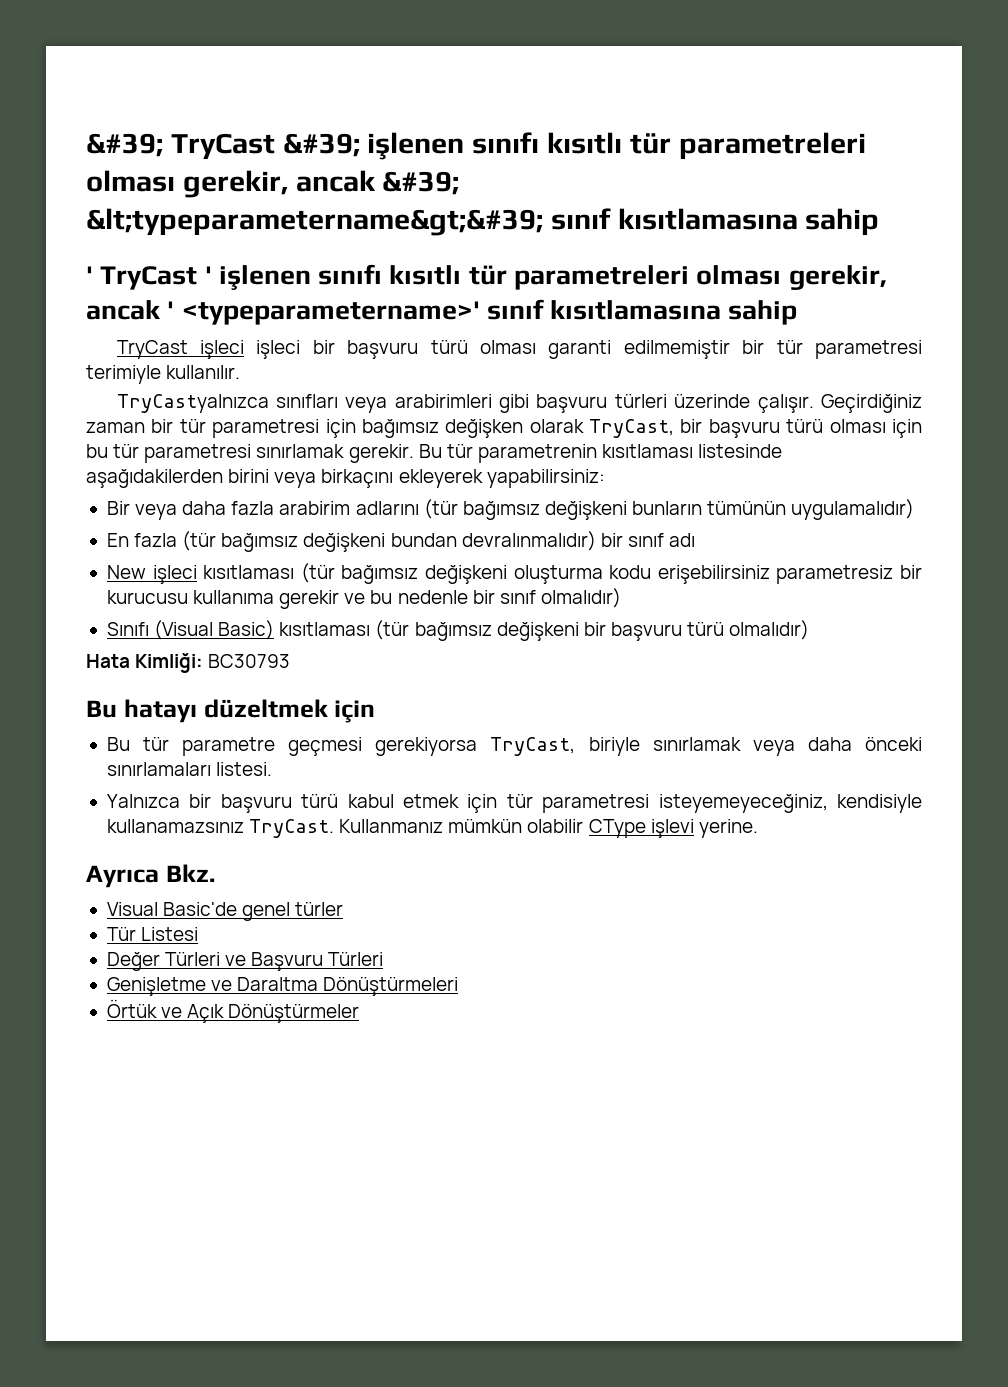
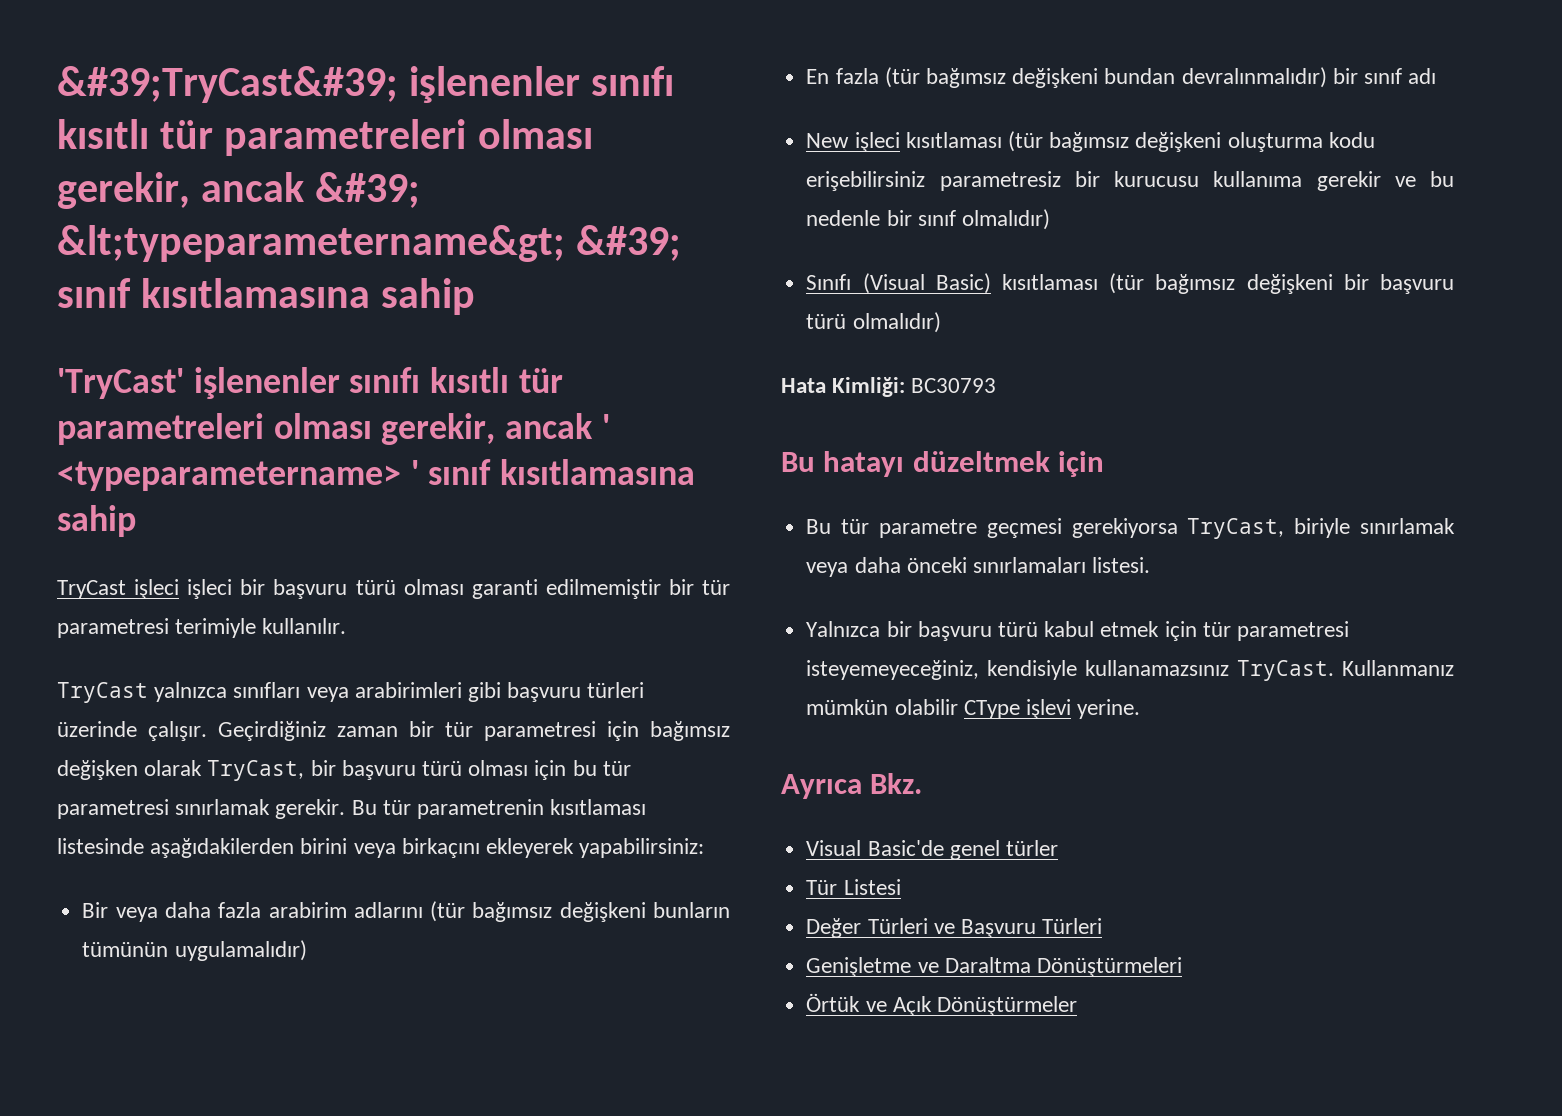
- &#39; TryCast &#39; işlenen sınıfı kısıtlı tür parametreleri olması gerekir, ancak &#39; &lt;typeparametername&gt;&#39; sınıf kısıtlamasına sahip
- ' TryCast ' işlenen sınıfı kısıtlı tür parametreleri olması gerekir, ancak ' <typeparametername>' sınıf kısıtlamasına sahip
+ &#39;TryCast&#39; işlenenler sınıfı kısıtlı tür parametreleri olması gerekir, ancak &#39; &lt;typeparametername&gt; &#39; sınıf kısıtlamasına sahip
+ 'TryCast' işlenenler sınıfı kısıtlı tür parametreleri olması gerekir, ancak ' <typeparametername> ' sınıf kısıtlamasına sahip
- TryCastyalnızca sınıfları veya arabirimleri gibi başvuru türleri üzerinde çalışır.
+ TryCast yalnızca sınıfları veya arabirimleri gibi başvuru türleri üzerinde çalışır.

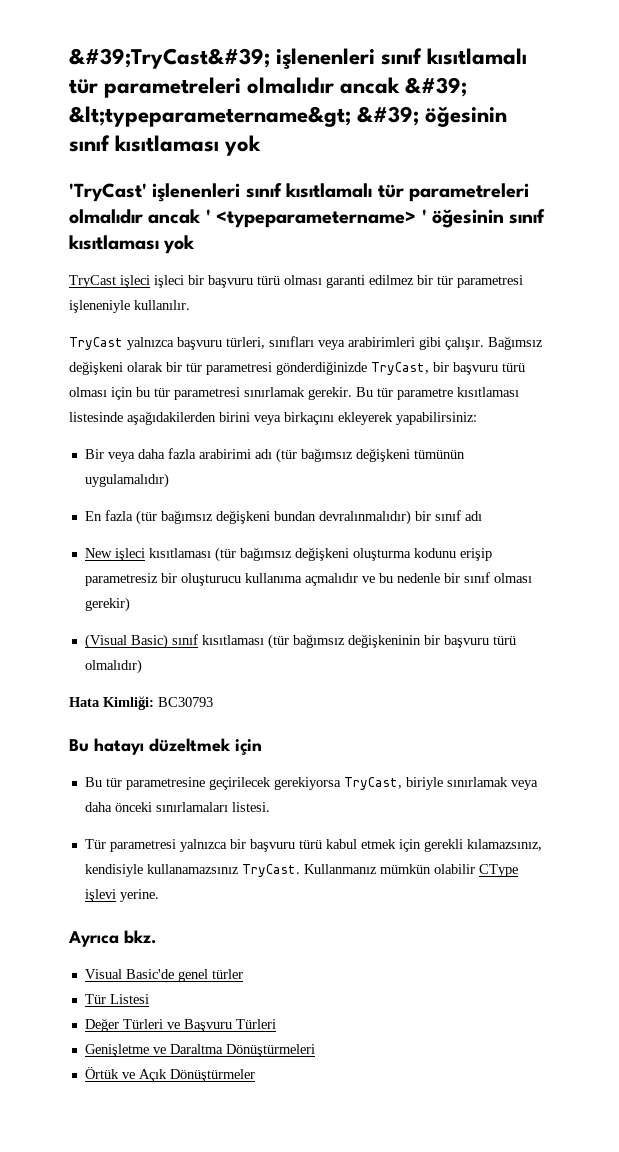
- &#39;TryCast&#39; işlenenler sınıfı kısıtlı tür parametreleri olması gerekir, ancak &#39; &lt;typeparametername&gt; &#39; sınıf kısıtlamasına sahip
- 'TryCast' işlenenler sınıfı kısıtlı tür parametreleri olması gerekir, ancak ' <typeparametername> ' sınıf kısıtlamasına sahip
+ &#39;TryCast&#39; işlenenleri sınıf kısıtlamalı tür parametreleri olmalıdır ancak &#39; &lt;typeparametername&gt; &#39; öğesinin sınıf kısıtlaması yok
+ 'TryCast' işlenenleri sınıf kısıtlamalı tür parametreleri olmalıdır ancak ' <typeparametername> ' öğesinin sınıf kısıtlaması yok
- TryCast işleci işleci bir başvuru türü olması garanti edilmemiştir bir tür parametresi terimiyle kullanılır.
+ TryCast işleci işleci bir başvuru türü olması garanti edilmez bir tür parametresi işleneniyle kullanılır.
- TryCast yalnızca sınıfları veya arabirimleri gibi başvuru türleri üzerinde çalışır. Geçirdiğiniz zaman bir tür parametresi için bağımsız değişken olarak TryCast, bir başvuru türü olması için bu tür parametresi sınırlamak gerekir.
+ TryCast yalnızca başvuru türleri, sınıfları veya arabirimleri gibi çalışır. Bağımsız değişkeni olarak bir tür parametresi gönderdiğinizde TryCast, bir başvuru türü olması için bu tür parametresi sınırlamak gerekir.
- Bu tür parametrenin kısıtlaması listesinde aşağıdakilerden birini veya birkaçını ekleyerek yapabilirsiniz:
+ Bu tür parametre kısıtlaması listesinde aşağıdakilerden birini veya birkaçını ekleyerek yapabilirsiniz:
- Bir veya daha fazla arabirim adlarını (tür bağımsız değişkeni bunların tümünün uygulamalıdır)
+ Bir veya daha fazla arabirimi adı (tür bağımsız değişkeni tümünün uygulamalıdır)
- New işleci kısıtlaması (tür bağımsız değişkeni oluşturma kodu erişebilirsiniz parametresiz bir kurucusu kullanıma gerekir ve bu nedenle bir sınıf olmalıdır)
- Sınıfı (Visual Basic) kısıtlaması (tür bağımsız değişkeni bir başvuru türü olmalıdır)
+ New işleci kısıtlaması (tür bağımsız değişkeni oluşturma kodunu erişip parametresiz bir oluşturucu kullanıma açmalıdır ve bu nedenle bir sınıf olması gerekir)
+ (Visual Basic) sınıf kısıtlaması (tür bağımsız değişkeninin bir başvuru türü olmalıdır)
- Bu tür parametre geçmesi gerekiyorsa TryCast, biriyle sınırlamak veya daha önceki sınırlamaları listesi.
+ Bu tür parametresine geçirilecek gerekiyorsa TryCast, biriyle sınırlamak veya daha önceki sınırlamaları listesi.
- Yalnızca bir başvuru türü kabul etmek için tür parametresi isteyemeyeceğiniz, kendisiyle kullanamazsınız TryCast.
+ Tür parametresi yalnızca bir başvuru türü kabul etmek için gerekli kılamazsınız, kendisiyle kullanamazsınız TryCast.
- Ayrıca Bkz.
+ Ayrıca bkz.

